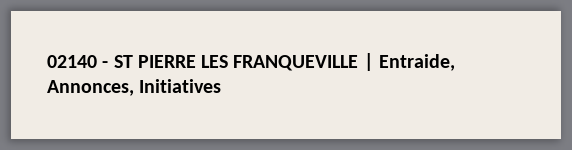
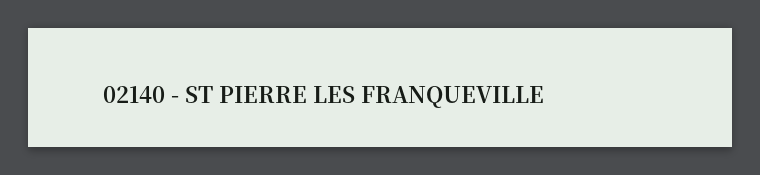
- 02140 - ST PIERRE LES FRANQUEVILLE | Entraide, Annonces, Initiatives
+ 02140 - ST PIERRE LES FRANQUEVILLE

